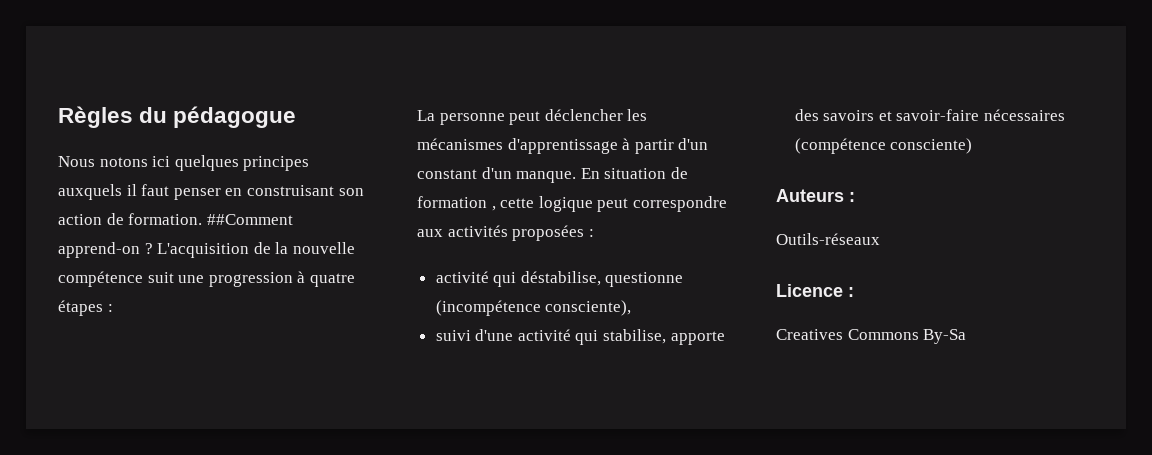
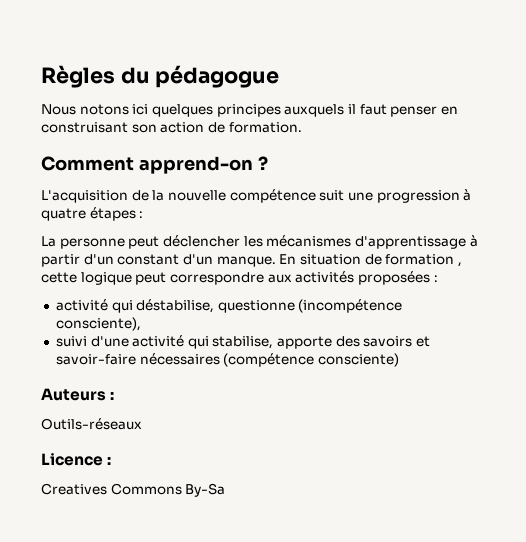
- Nous notons ici quelques principes auxquels il faut penser en construisant son action de formation. ##Comment apprend-on ? L'acquisition de la nouvelle compétence suit une progression à quatre étapes :
+ Nous notons ici quelques principes auxquels il faut penser en construisant son action de formation.
+ Comment apprend-on ?
+ L'acquisition de la nouvelle compétence suit une progression à quatre étapes :

